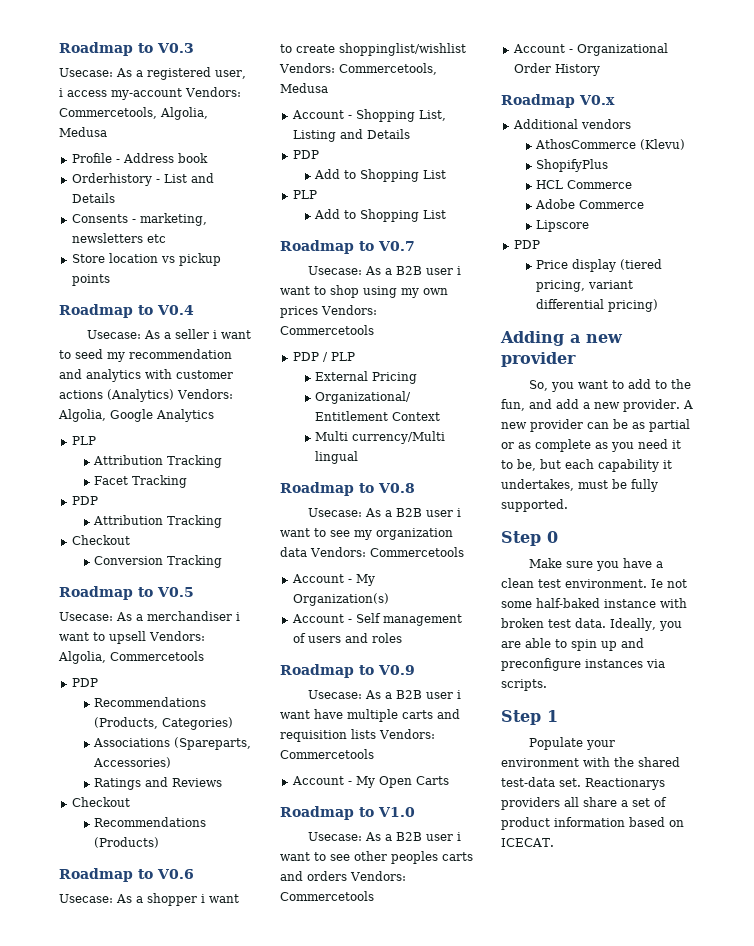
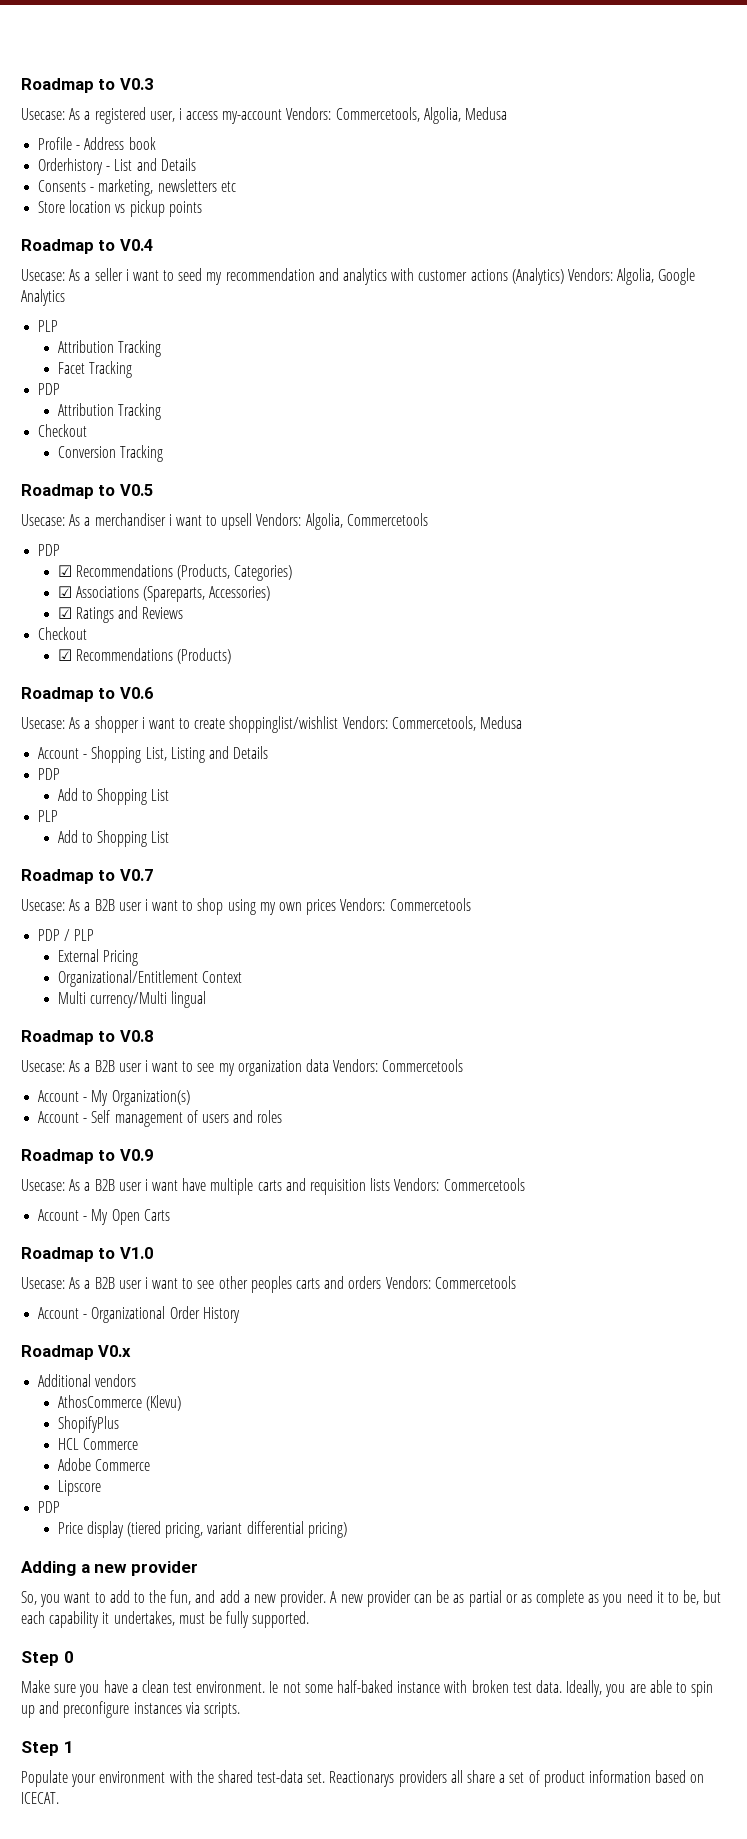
- Recommendations (Products, Categories)
+ ☑ Recommendations (Products, Categories)
- Associations (Spareparts, Accessories)
+ ☑ Associations (Spareparts, Accessories)
- Ratings and Reviews
+ ☑ Ratings and Reviews
- Recommendations (Products)
+ ☑ Recommendations (Products)

